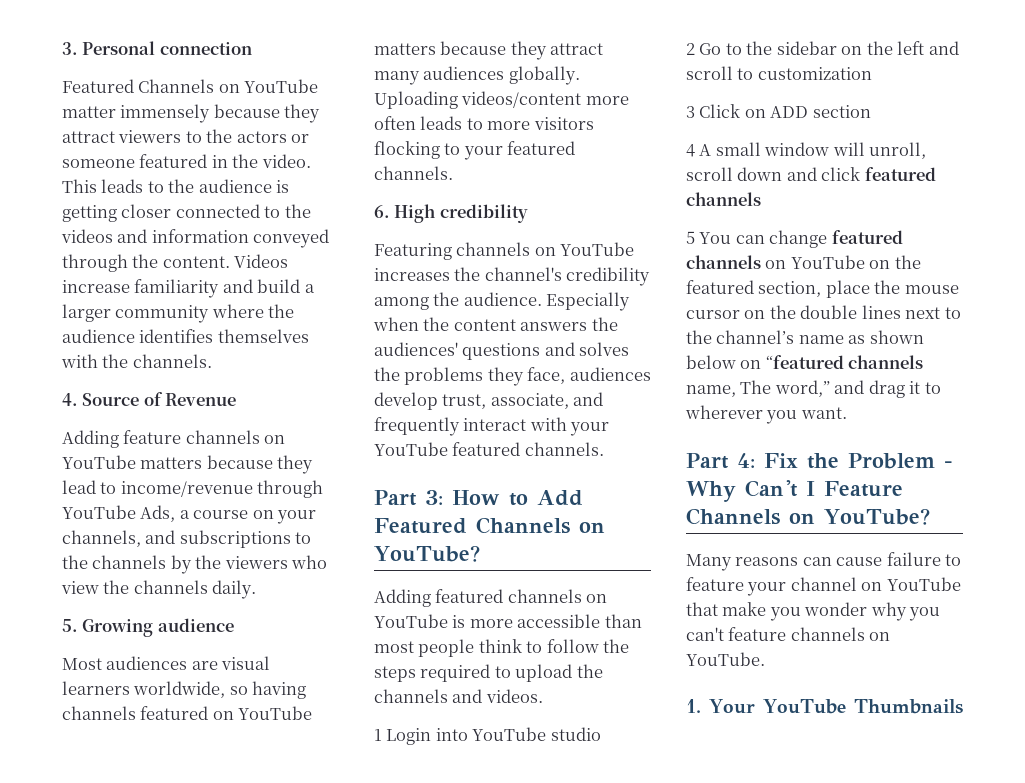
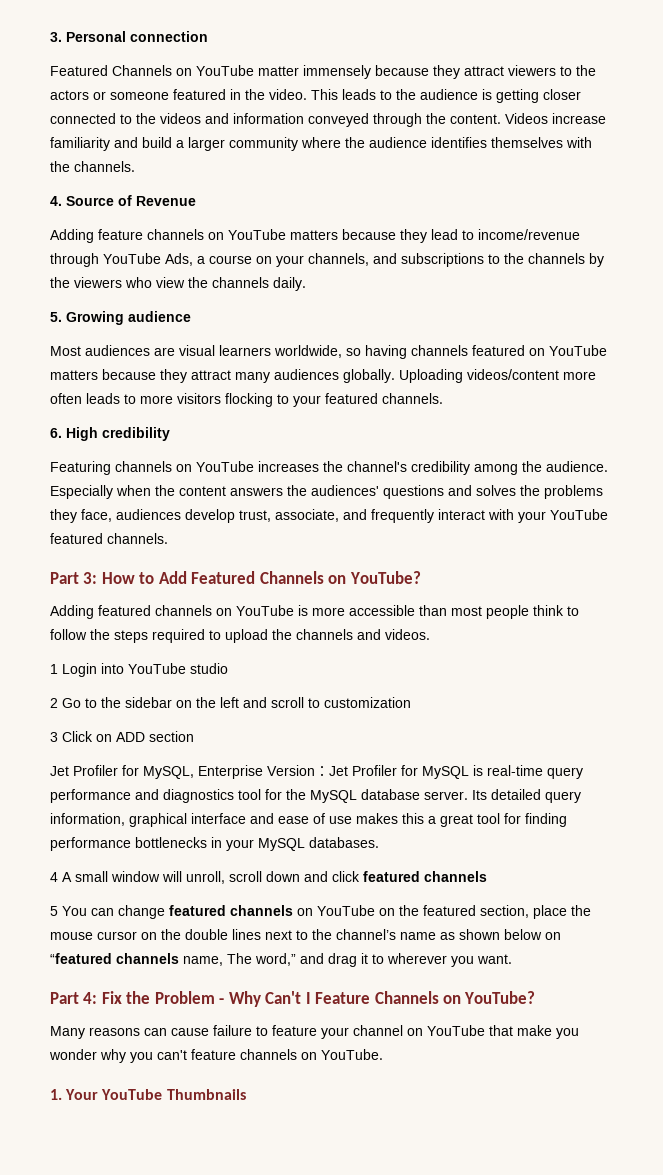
+ Jet Profiler for MySQL, Enterprise Version：Jet Profiler for MySQL is real-time query performance and diagnostics tool for the MySQL database server. Its detailed query information, graphical interface and ease of use makes this a great tool for finding performance bottlenecks in your MySQL databases.

